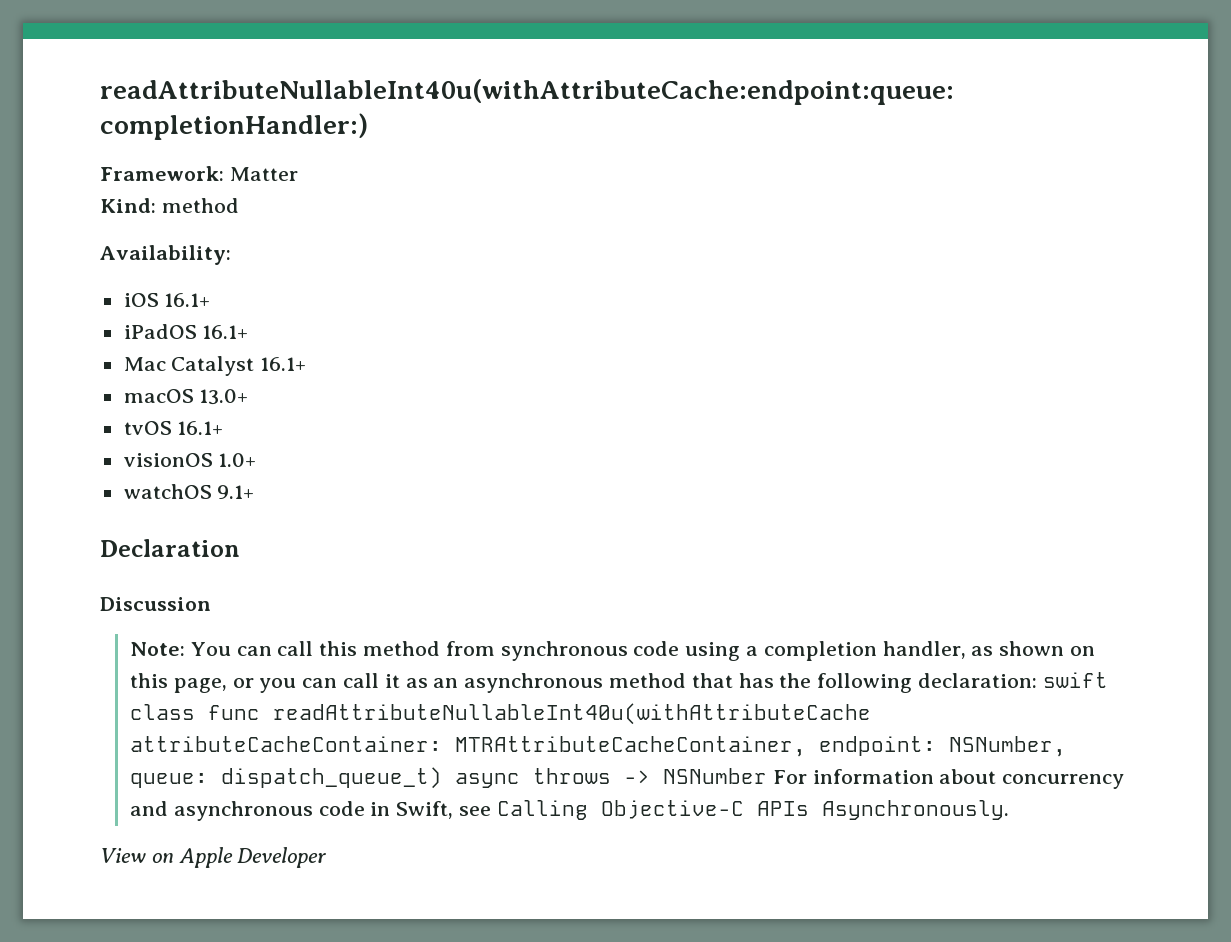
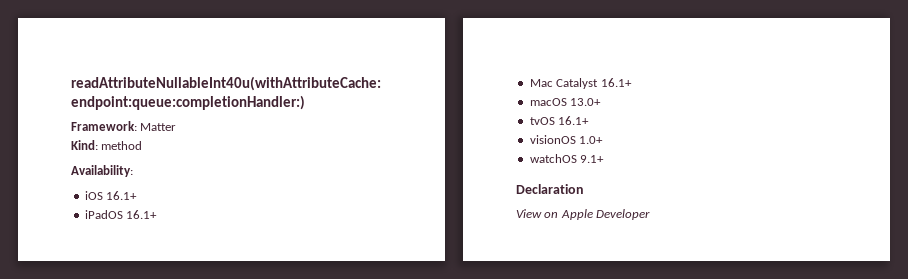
- Discussion
- Note: You can call this method from synchronous code using a completion handler, as shown on this page, or you can call it as an asynchronous method that has the following declaration: swift class func readAttributeNullableInt40u(withAttributeCache attributeCacheContainer: MTRAttributeCacheContainer, endpoint: NSNumber, queue: dispatch_queue_t) async throws -> NSNumber For information about concurrency and asynchronous code in Swift, see Calling Objective-C APIs Asynchronously.

